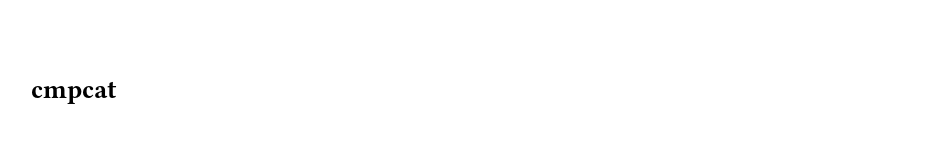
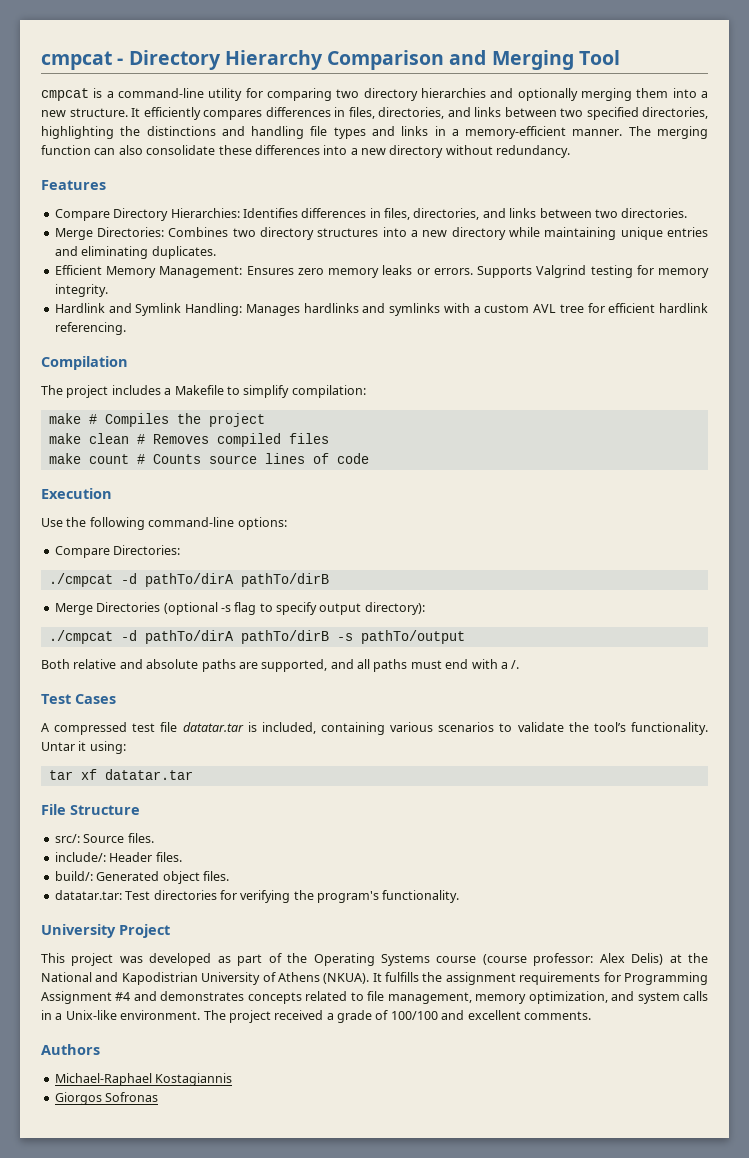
- cmpcat
+ cmpcat - Directory Hierarchy Comparison and Merging Tool
+ cmpcat is a command-line utility for comparing two directory hierarchies and optionally merging them into a new structure. It efficiently compares differences in files, directories, and links between two specified directories, highlighting the distinctions and handling file types and links in a memory-efficient manner. The merging function can also consolidate these differences into a new directory without redundancy.
+ Features
+ Compare Directory Hierarchies: Identifies differences in files, directories, and links between two directories.
+ Merge Directories: Combines two directory structures into a new directory while maintaining unique entries and eliminating duplicates.
+ Efficient Memory Management: Ensures zero memory leaks or errors. Supports Valgrind testing for memory integrity.
+ Hardlink and Symlink Handling: Manages hardlinks and symlinks with a custom AVL tree for efficient hardlink referencing.
+ Compilation
+ The project includes a Makefile to simplify compilation:
+ make # Compiles the project
+ make clean # Removes compiled files
+ make count # Counts source lines of code
+ Execution
+ Use the following command-line options:
+ Compare Directories:
+ ./cmpcat -d pathTo/dirA pathTo/dirB
+ Merge Directories (optional -s flag to specify output directory):
+ ./cmpcat -d pathTo/dirA pathTo/dirB -s pathTo/output
+ Both relative and absolute paths are supported, and all paths must end with a /.
+ Test Cases
+ A compressed test file datatar.tar is included, containing various scenarios to validate the tool’s functionality. Untar it using:
+ tar xf datatar.tar
+ File Structure
+ src/: Source files.
+ include/: Header files.
+ build/: Generated object files.
+ datatar.tar: Test directories for verifying the program's functionality.
+ University Project
+ This project was developed as part of the Operating Systems course (course professor: Alex Delis) at the National and Kapodistrian University of Athens (NKUA). It fulfills the assignment requirements for Programming Assignment #4 and demonstrates concepts related to file management, memory optimization, and system calls in a Unix-like environment. The project received a grade of 100/100 and excellent comments.
+ Authors
+ Michael-Raphael Kostagiannis
+ Giorgos Sofronas

